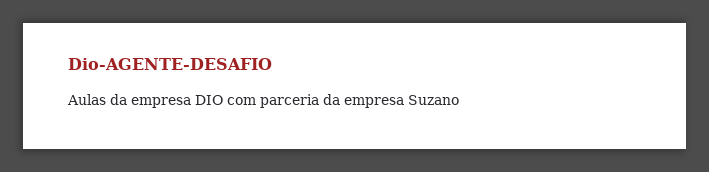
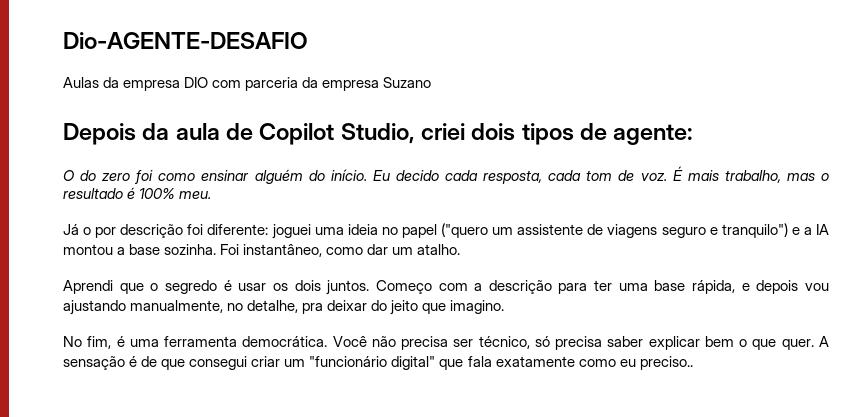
+ Depois da aula de Copilot Studio, criei dois tipos de agente:
+ O do zero foi como ensinar alguém do início. Eu decido cada resposta, cada tom de voz. É mais trabalho, mas o resultado é 100% meu.
+ Já o por descrição foi diferente: joguei uma ideia no papel ("quero um assistente de viagens seguro e tranquilo") e a IA montou a base sozinha. Foi instantâneo, como dar um atalho.
+ Aprendi que o segredo é usar os dois juntos. Começo com a descrição para ter uma base rápida, e depois vou ajustando manualmente, no detalhe, pra deixar do jeito que imagino.
+ No fim, é uma ferramenta democrática. Você não precisa ser técnico, só precisa saber explicar bem o que quer. A sensação é de que consegui criar um "funcionário digital" que fala exatamente como eu preciso..

